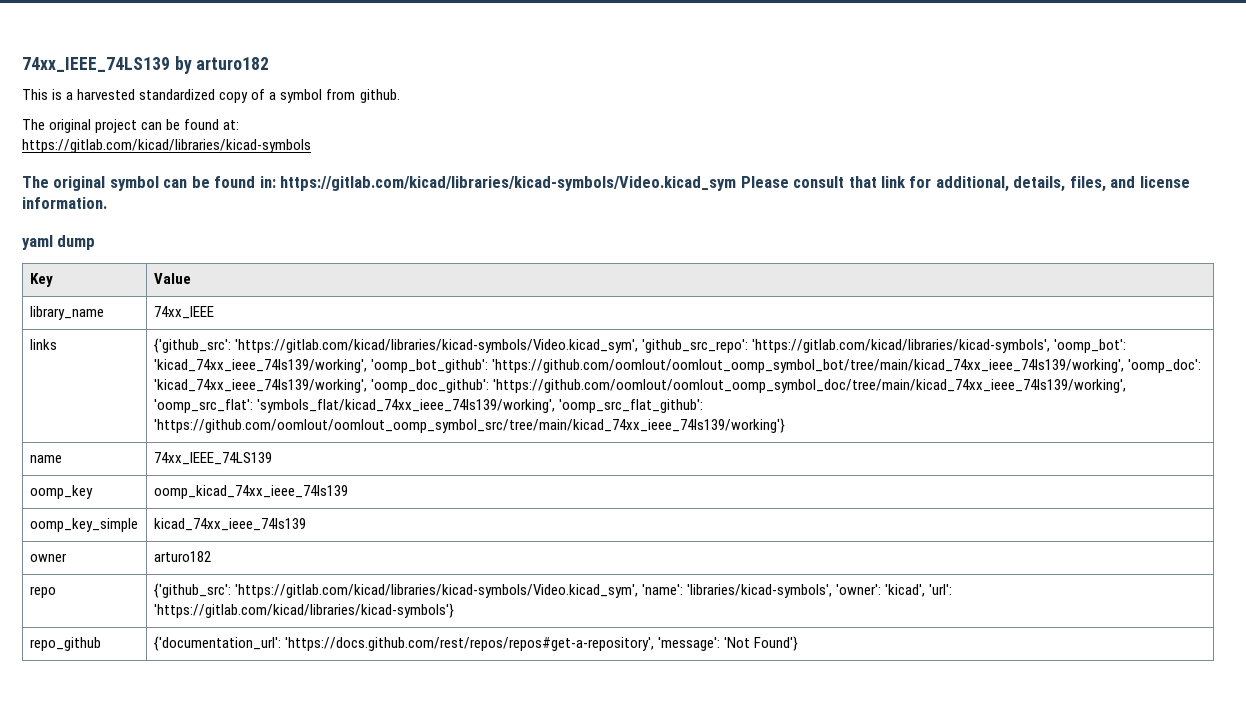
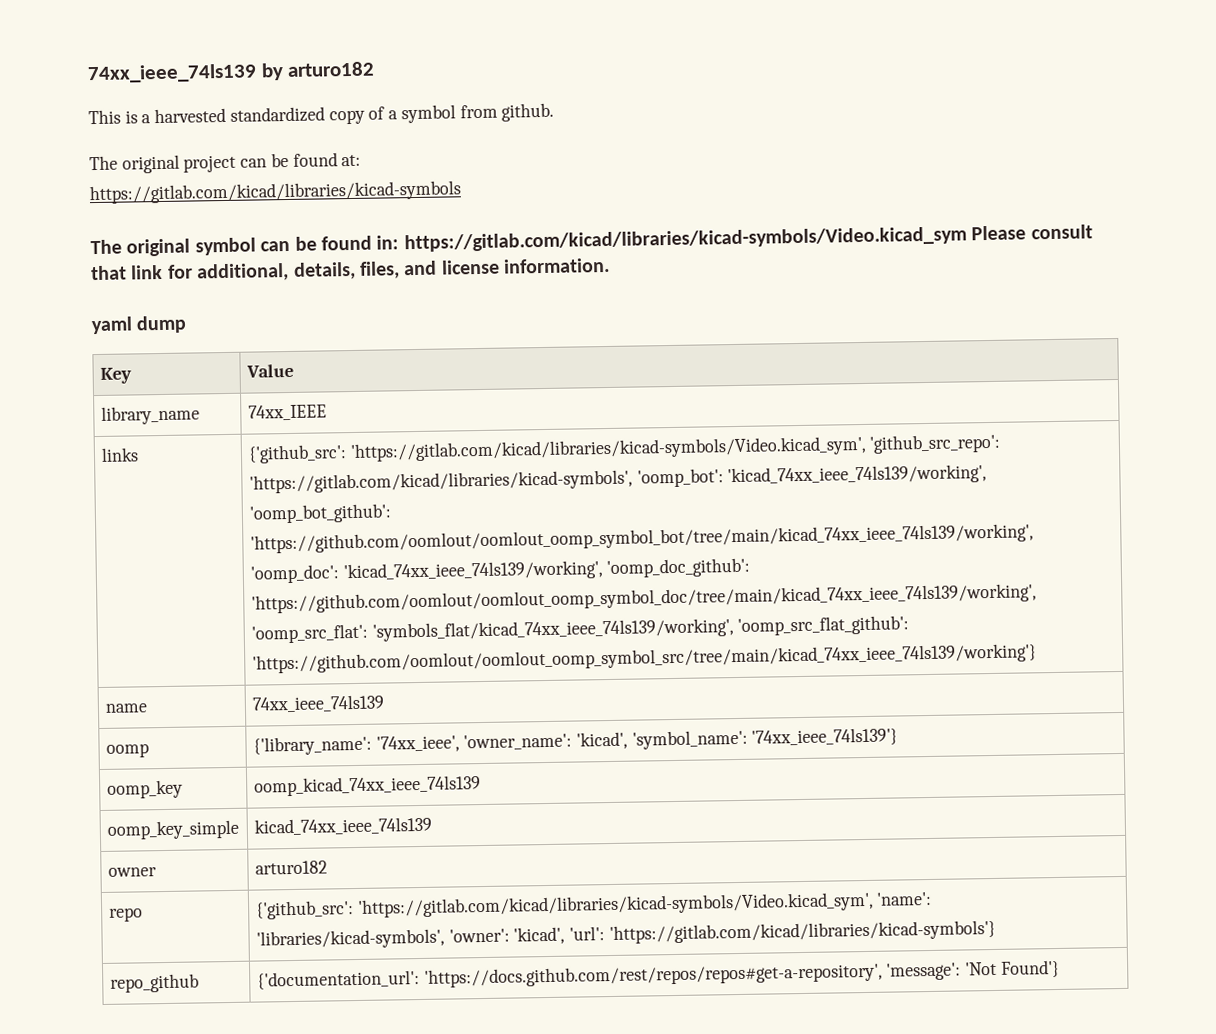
- 74xx_IEEE_74LS139 by arturo182
+ 74xx_ieee_74ls139 by arturo182
- name | 74xx_IEEE_74LS139
+ name | 74xx_ieee_74ls139
+ oomp | {'library_name': '74xx_ieee', 'owner_name': 'kicad', 'symbol_name': '74xx_ieee_74ls139'}

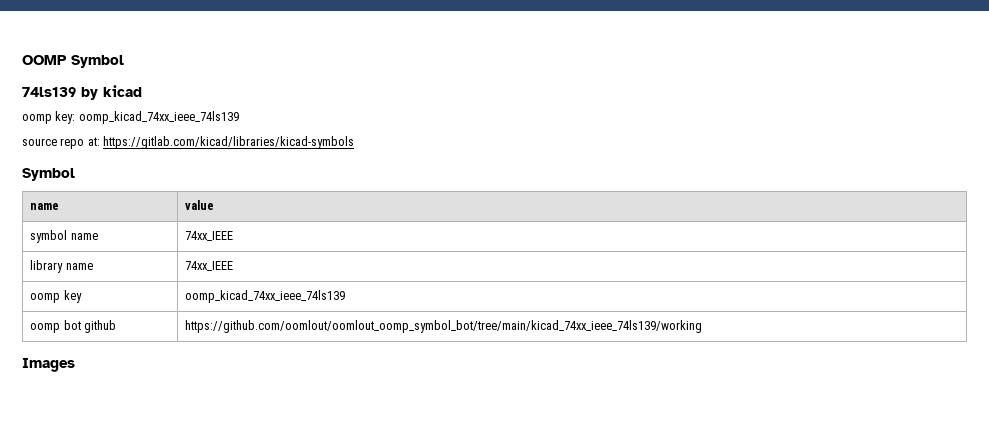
- 74xx_ieee_74ls139 by arturo182
- This is a harvested standardized copy of a symbol from github.
- The original project can be found at:
- https://gitlab.com/kicad/libraries/kicad-symbols
- The original symbol can be found in: https://gitlab.com/kicad/libraries/kicad-symbols/Video.kicad_sym Please consult that link for additional, details, files, and license information.
- yaml dump
- Key | Value
- library_name | 74xx_IEEE
- links | {'github_src': 'https://gitlab.com/kicad/libraries/kicad-symbols/Video.kicad_sym', 'github_src_repo': 'https://gitlab.com/kicad/libraries/kicad-symbols', 'oomp_bot': 'kicad_74xx_ieee_74ls139/working', 'oomp_bot_github': 'https://github.com/oomlout/oomlout_oomp_symbol_bot/tree/main/kicad_74xx_ieee_74ls139/working', 'oomp_doc': 'kicad_74xx_ieee_74ls139/working', 'oomp_doc_github': 'https://github.com/oomlout/oomlout_oomp_symbol_doc/tree/main/kicad_74xx_ieee_74ls139/working', 'oomp_src_flat': 'symbols_flat/kicad_74xx_ieee_74ls139/working', 'oomp_src_flat_github': 'https://github.com/oomlout/oomlout_oomp_symbol_src/tree/main/kicad_74xx_ieee_74ls139/working'}
- name | 74xx_ieee_74ls139
- oomp | {'library_name': '74xx_ieee', 'owner_name': 'kicad', 'symbol_name': '74xx_ieee_74ls139'}
- oomp_key | oomp_kicad_74xx_ieee_74ls139
- oomp_key_simple | kicad_74xx_ieee_74ls139
- owner | arturo182
- repo | {'github_src': 'https://gitlab.com/kicad/libraries/kicad-symbols/Video.kicad_sym', 'name': 'libraries/kicad-symbols', 'owner': 'kicad', 'url': 'https://gitlab.com/kicad/libraries/kicad-symbols'}
- repo_github | {'documentation_url': 'https://docs.github.com/rest/repos/repos#get-a-repository', 'message': 'Not Found'}
+ OOMP Symbol
+ 74ls139 by kicad
+ oomp key: oomp_kicad_74xx_ieee_74ls139
+ source repo at: https://gitlab.com/kicad/libraries/kicad-symbols
+ Symbol
+ name | value
+ symbol name | 74xx_IEEE
+ library name | 74xx_IEEE
+ oomp key | oomp_kicad_74xx_ieee_74ls139
+ oomp bot github | https://github.com/oomlout/oomlout_oomp_symbol_bot/tree/main/kicad_74xx_ieee_74ls139/working
+ Images

